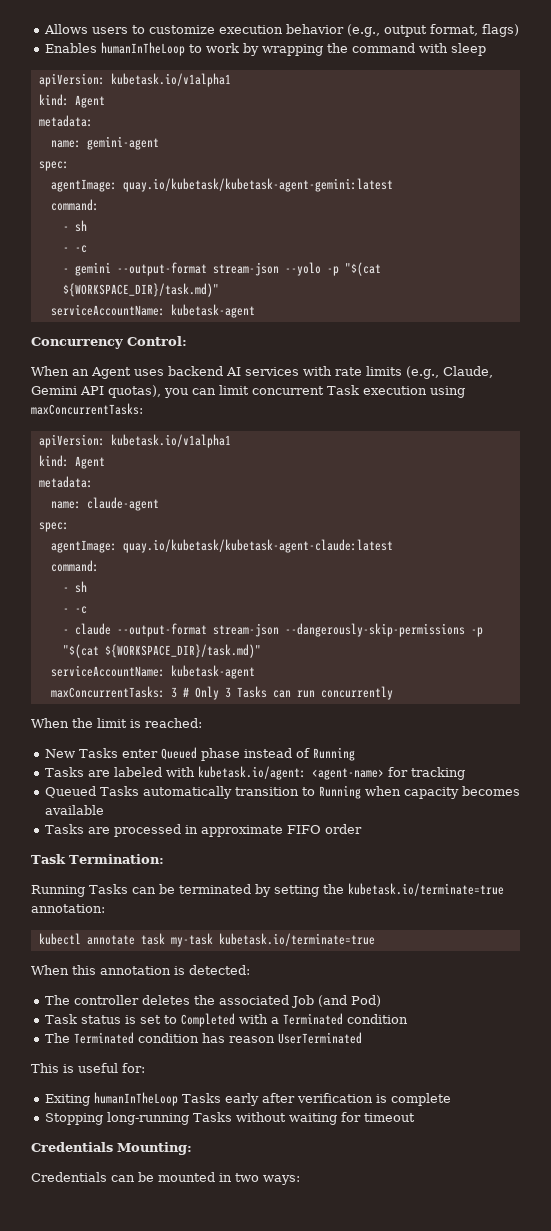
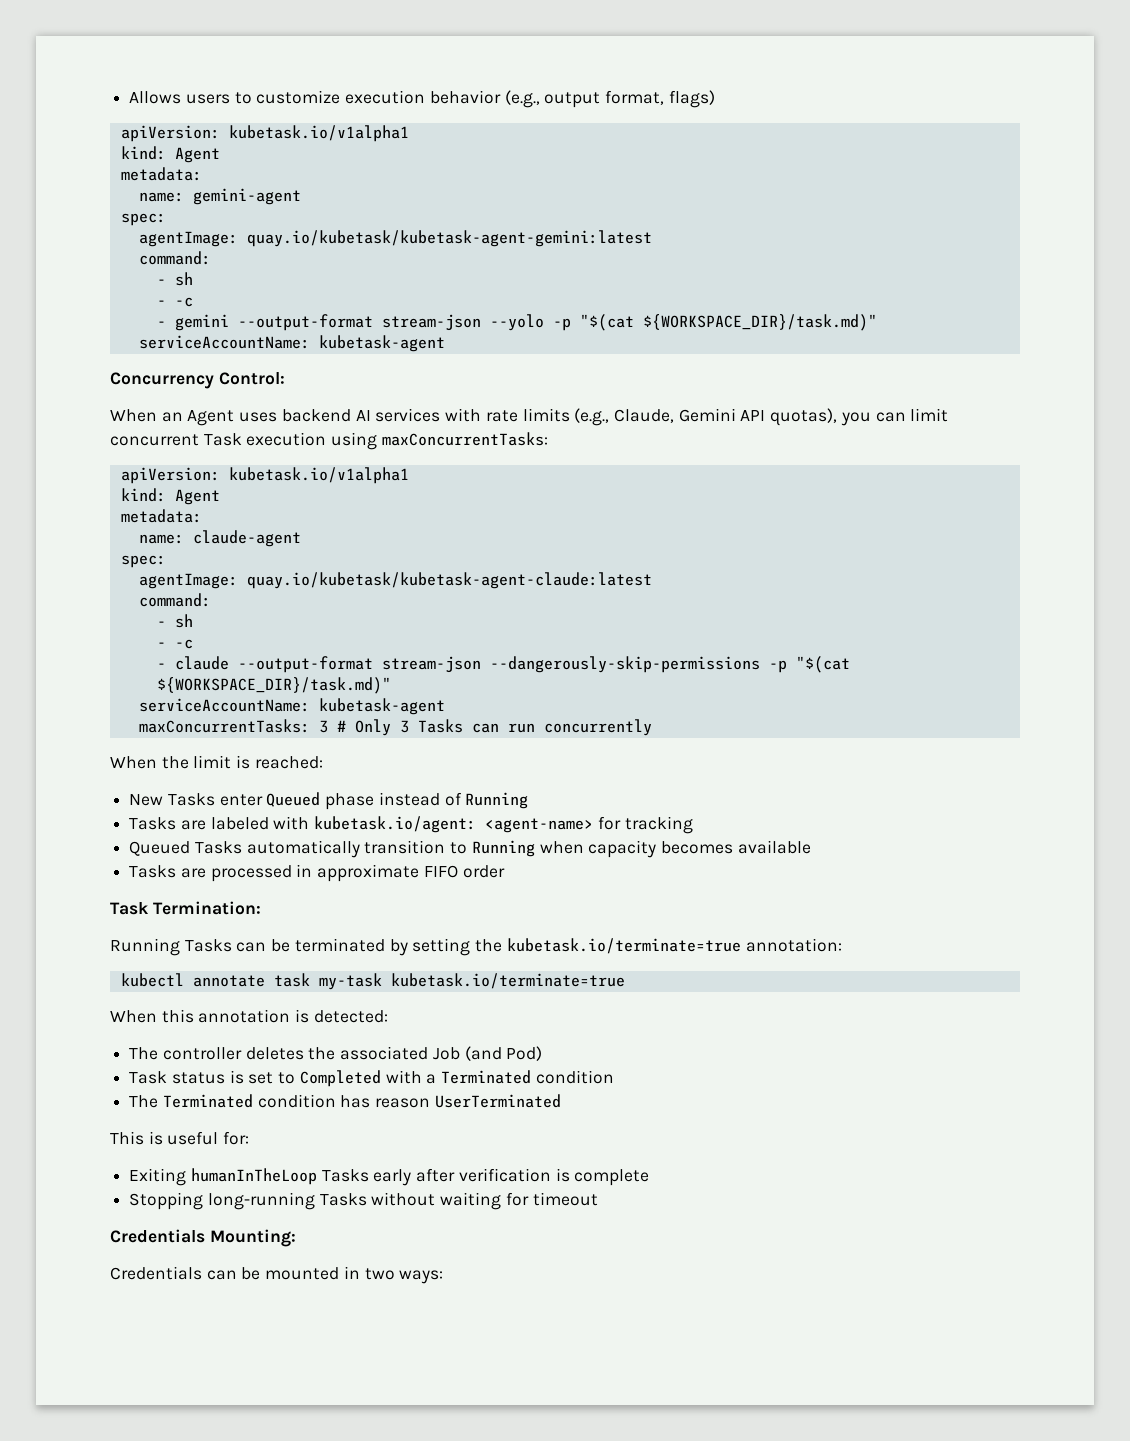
- Enables humanInTheLoop to work by wrapping the command with sleep

